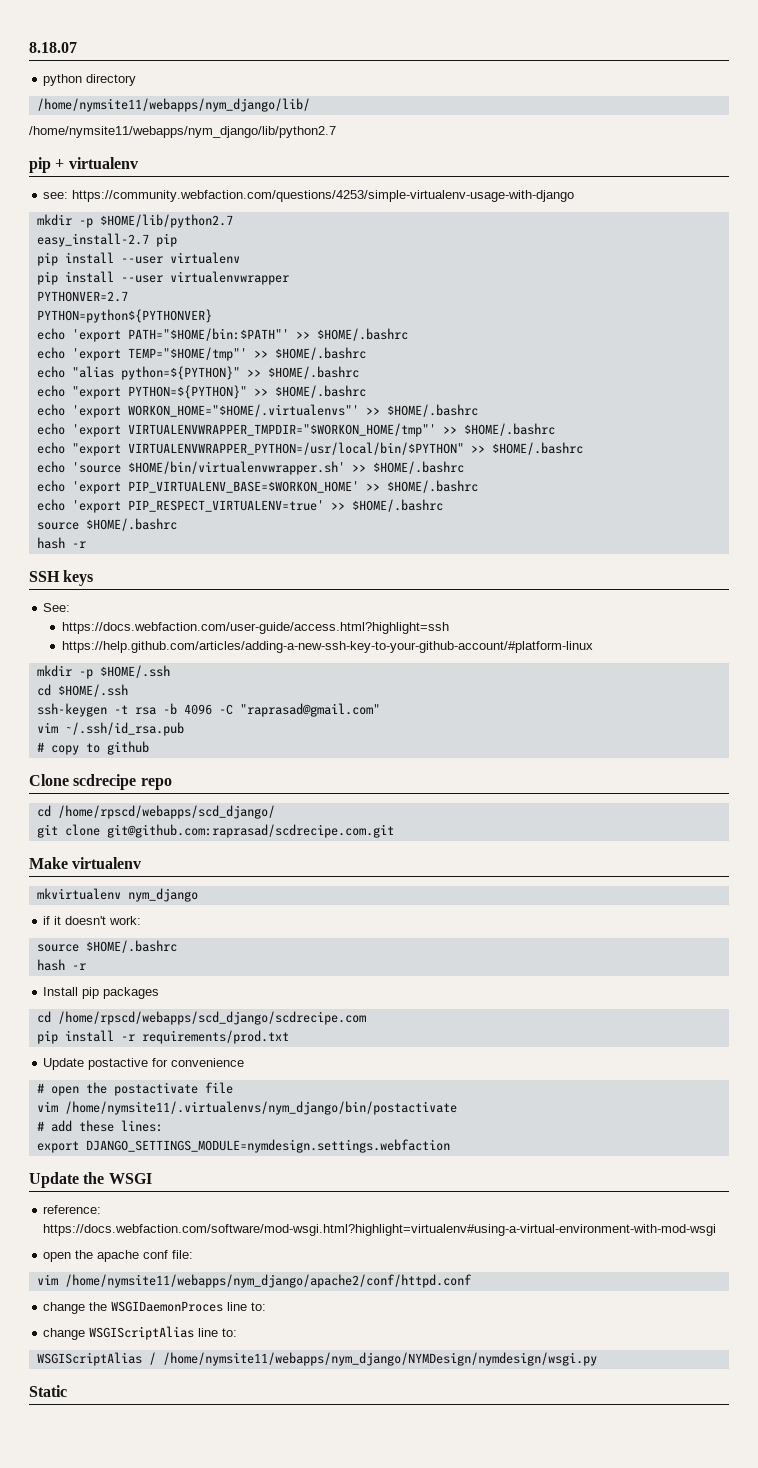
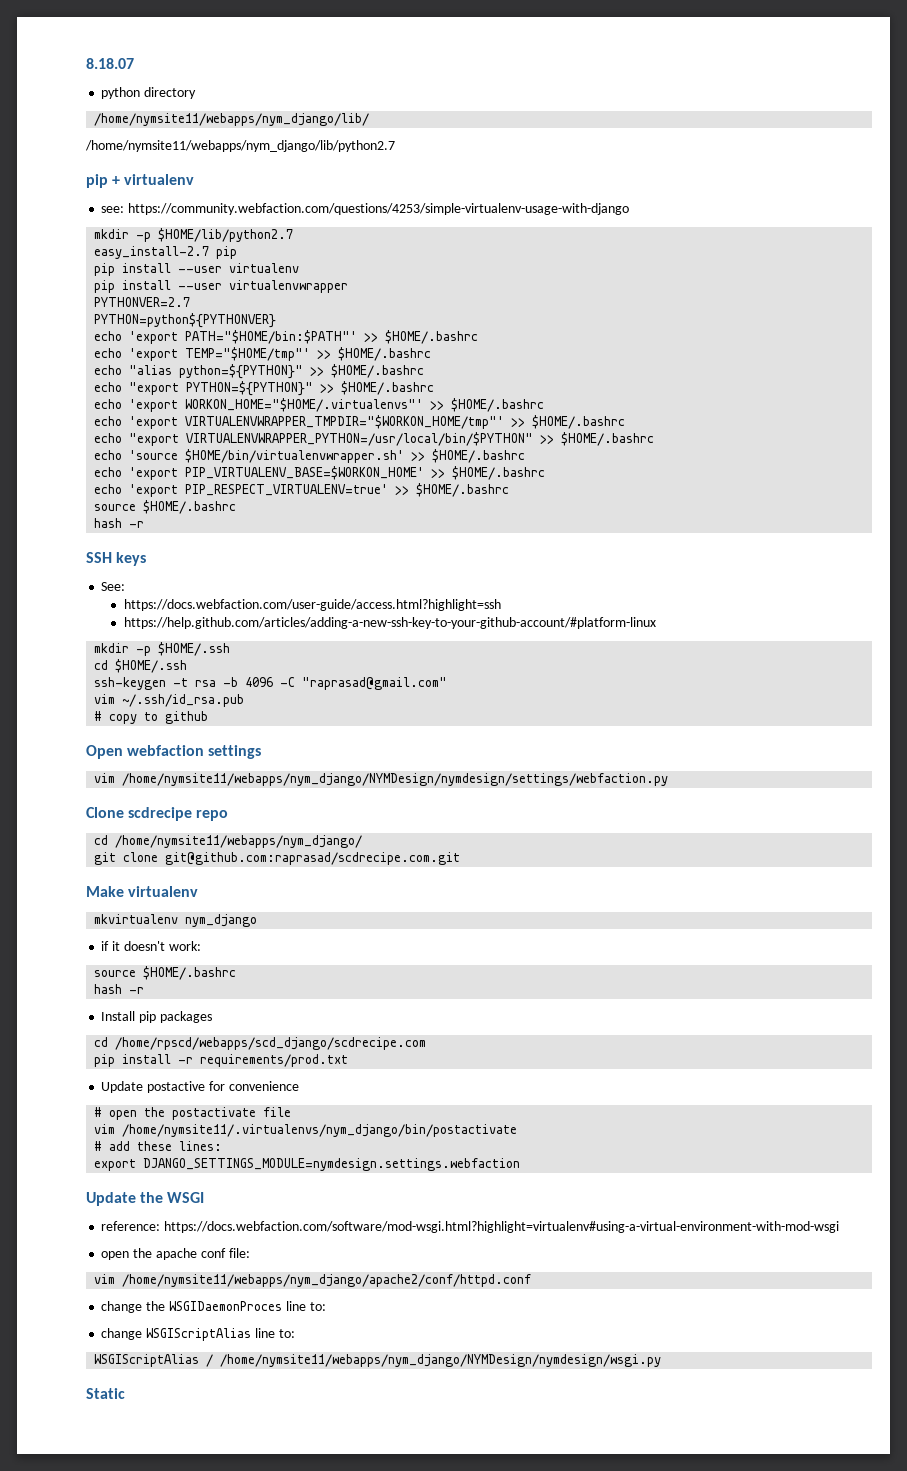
+ Open webfaction settings
+ vim /home/nymsite11/webapps/nym_django/NYMDesign/nymdesign/settings/webfaction.py
- cd /home/rpscd/webapps/scd_django/
+ cd /home/nymsite11/webapps/nym_django/

